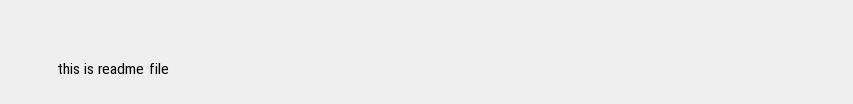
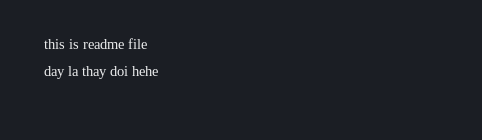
+ day la thay doi hehe

